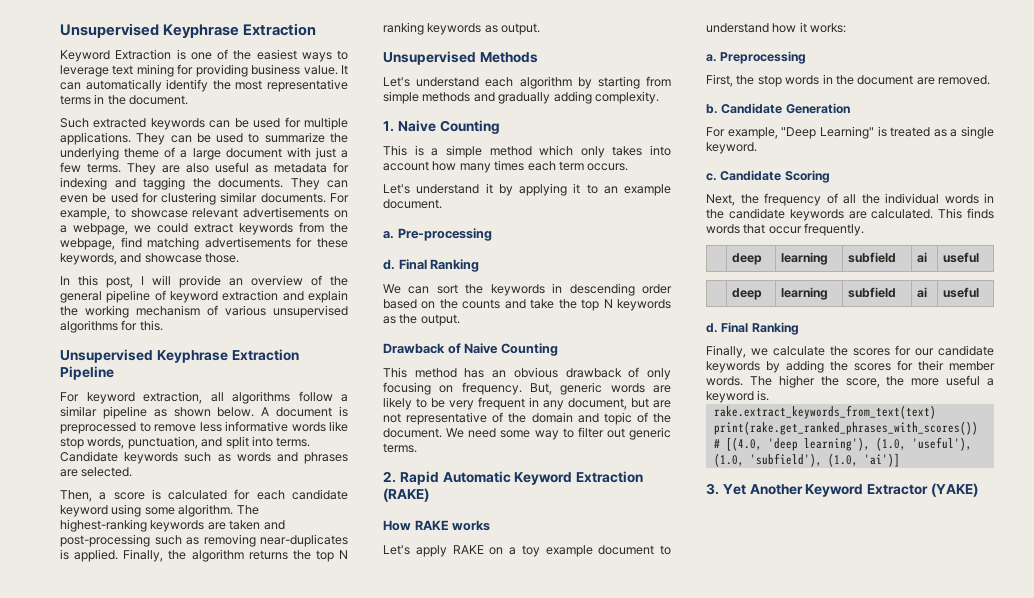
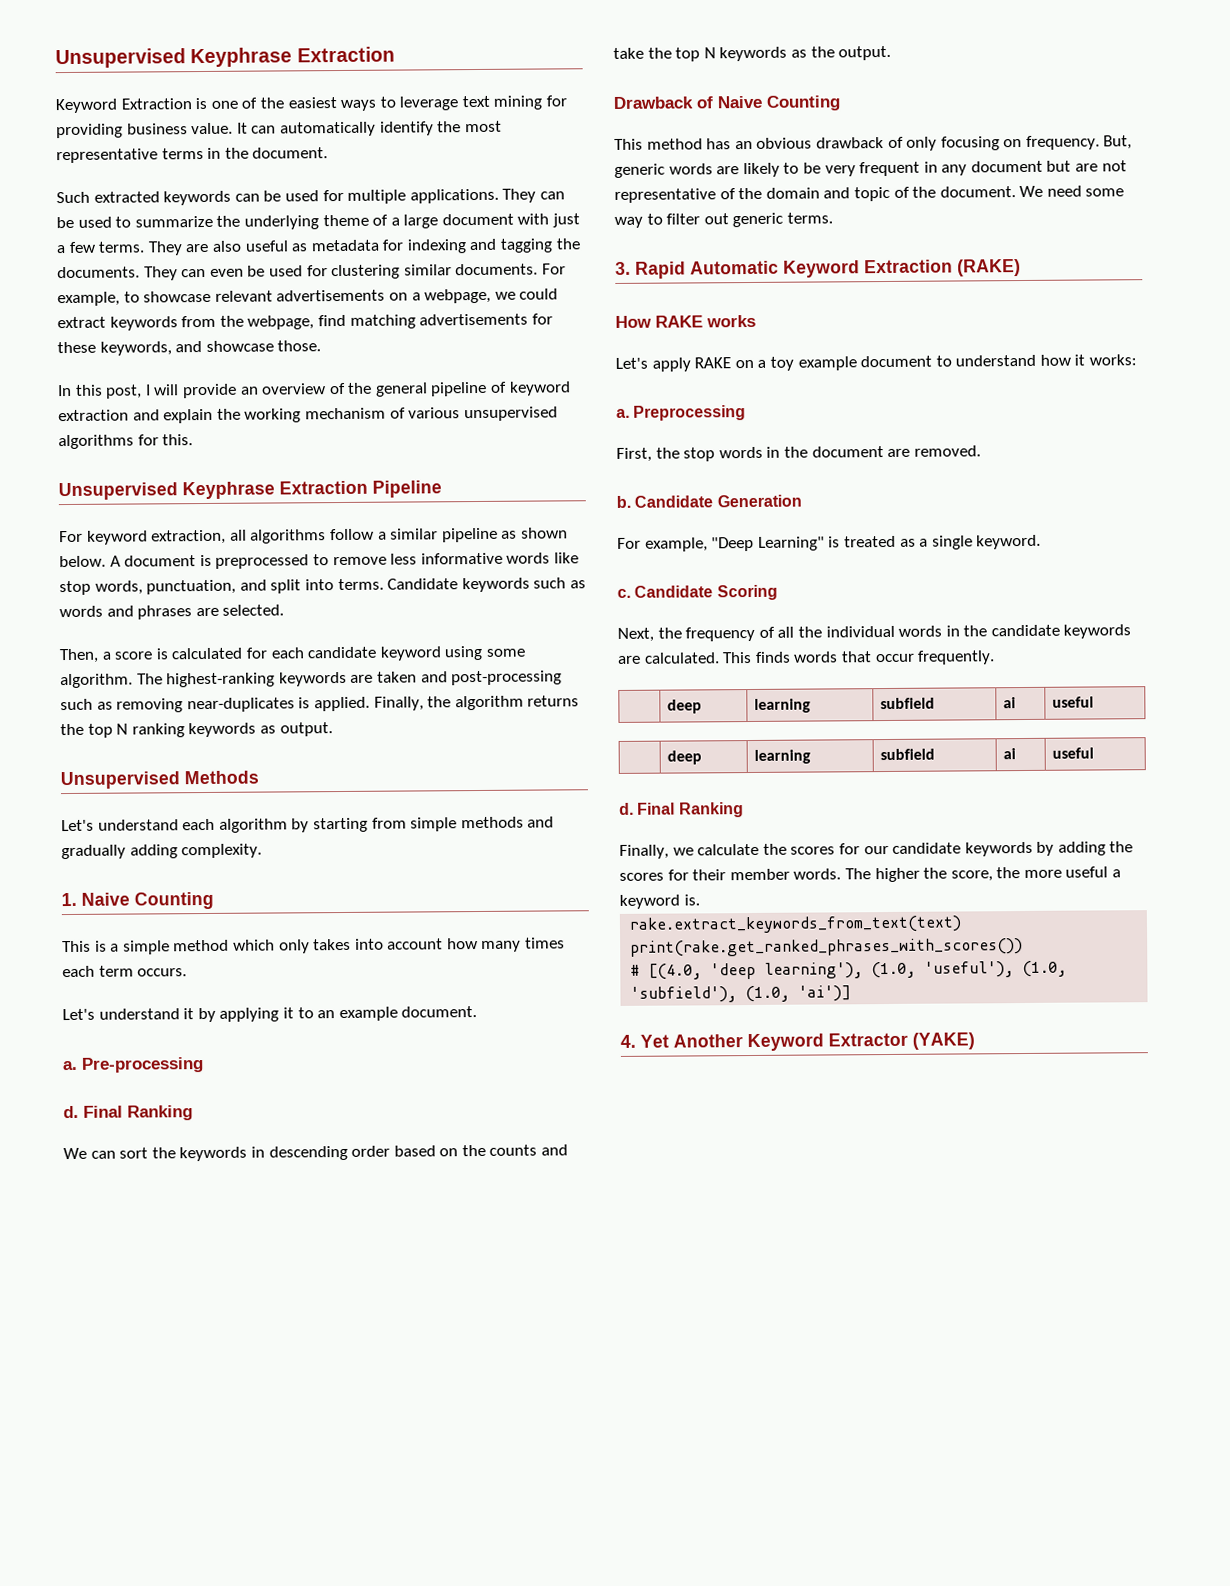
- But, generic words are likely to be very frequent in any document, but are not representative of the domain and topic of the document.
+ But, generic words are likely to be very frequent in any document but are not representative of the domain and topic of the document.
- 2. Rapid Automatic Keyword Extraction (RAKE)
+ 3. Rapid Automatic Keyword Extraction (RAKE)
- 3. Yet Another Keyword Extractor (YAKE)
+ 4. Yet Another Keyword Extractor (YAKE)

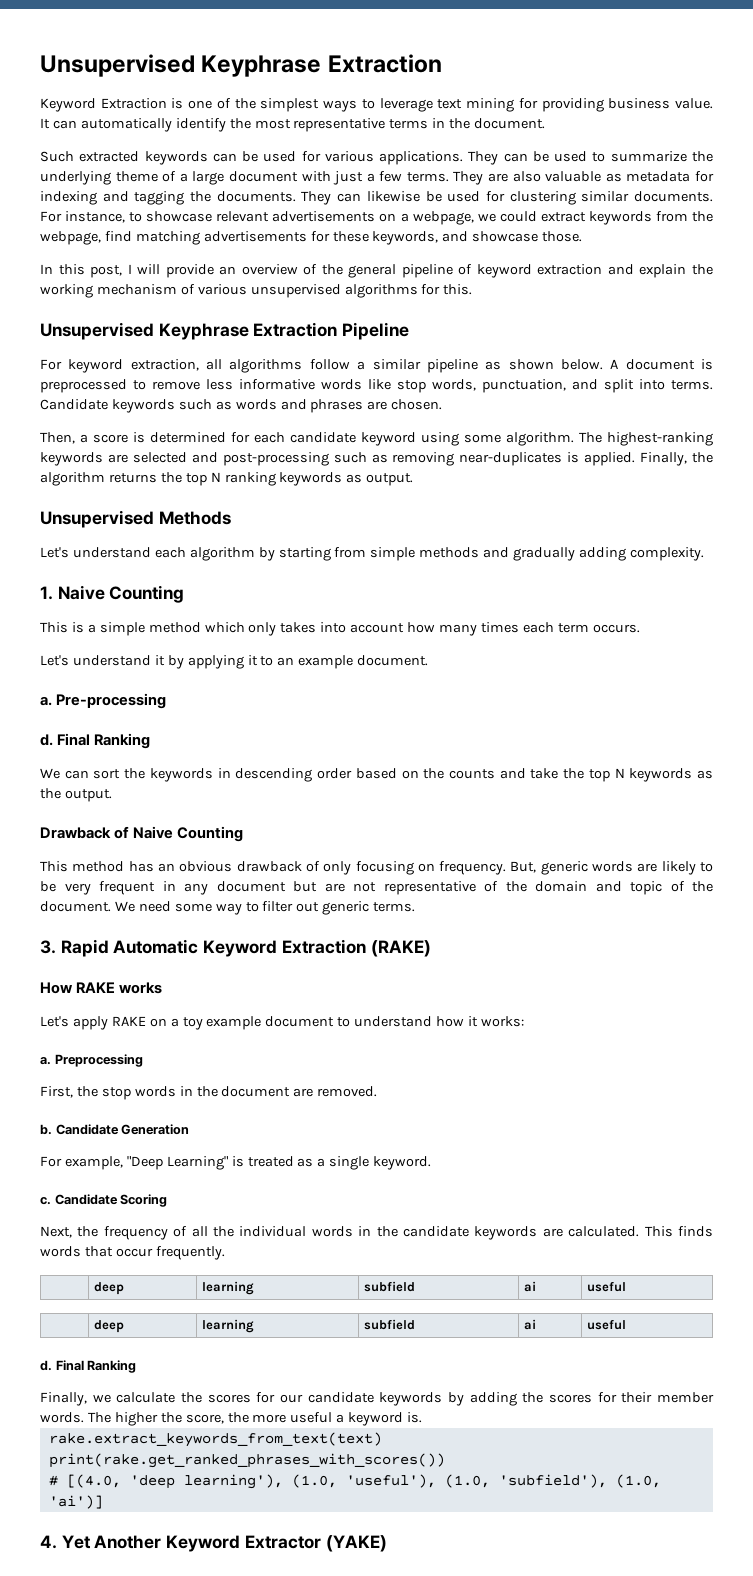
- Keyword Extraction is one of the easiest ways to leverage text mining for providing business value.
+ Keyword Extraction is one of the simplest ways to leverage text mining for providing business value.
- Such extracted keywords can be used for multiple applications.
+ Such extracted keywords can be used for various applications.
- They are also useful as metadata for indexing and tagging the documents.
+ They are also valuable as metadata for indexing and tagging the documents.
- They can even be used for clustering similar documents.
+ They can likewise be used for clustering similar documents.
- For example, to showcase relevant advertisements on a webpage, we could extract keywords from the webpage, find matching advertisements for these keywords, and showcase those.
+ For instance, to showcase relevant advertisements on a webpage, we could extract keywords from the webpage, find matching advertisements for these keywords, and showcase those.
- Candidate keywords such as words and phrases are selected.
+ Candidate keywords such as words and phrases are chosen.
- Then, a score is calculated for each candidate keyword using some algorithm.
+ Then, a score is determined for each candidate keyword using some algorithm.
- The highest-ranking keywords are taken and post-processing such as removing near-duplicates is applied.
+ The highest-ranking keywords are selected and post-processing such as removing near-duplicates is applied.

